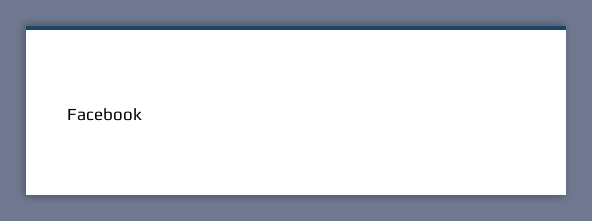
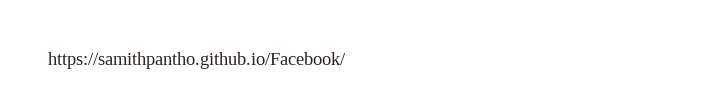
- Facebook
+ https://samithpantho.github.io/Facebook/

